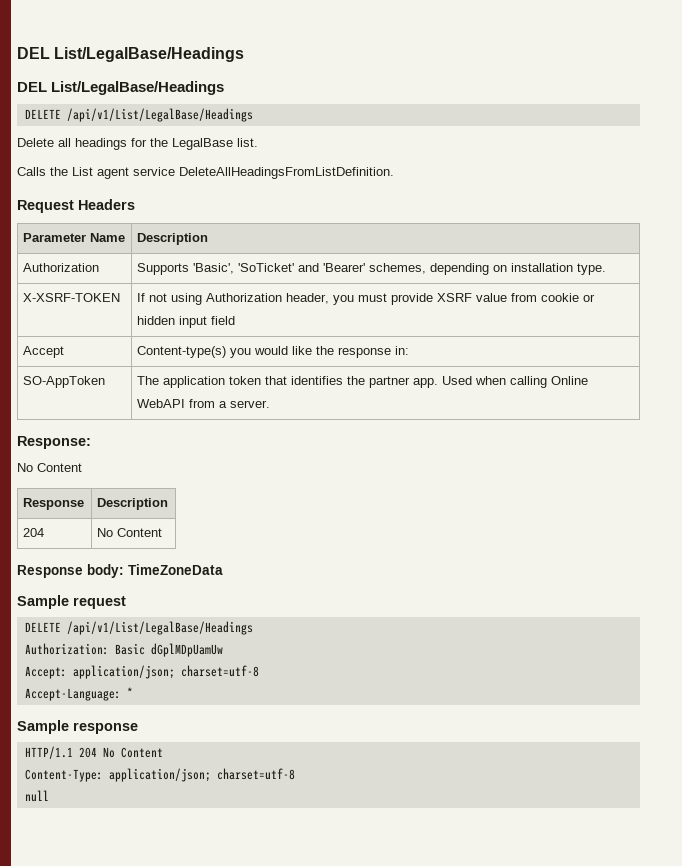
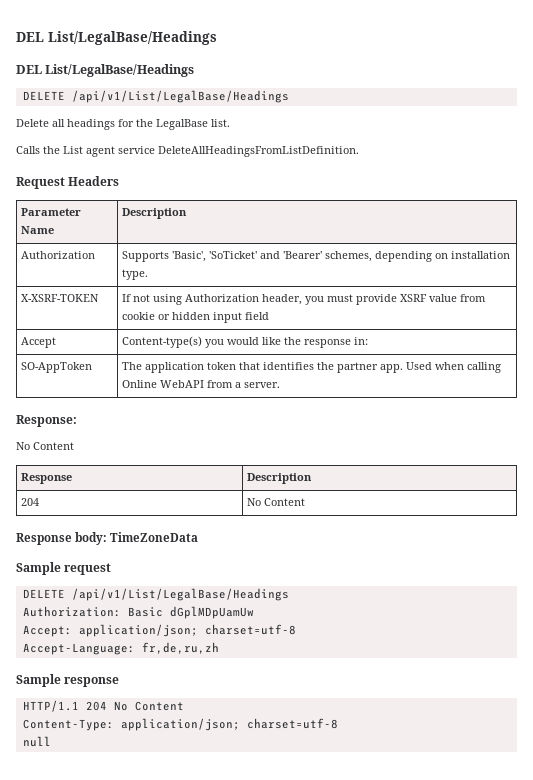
- Accept-Language: *
+ Accept-Language: fr,de,ru,zh

